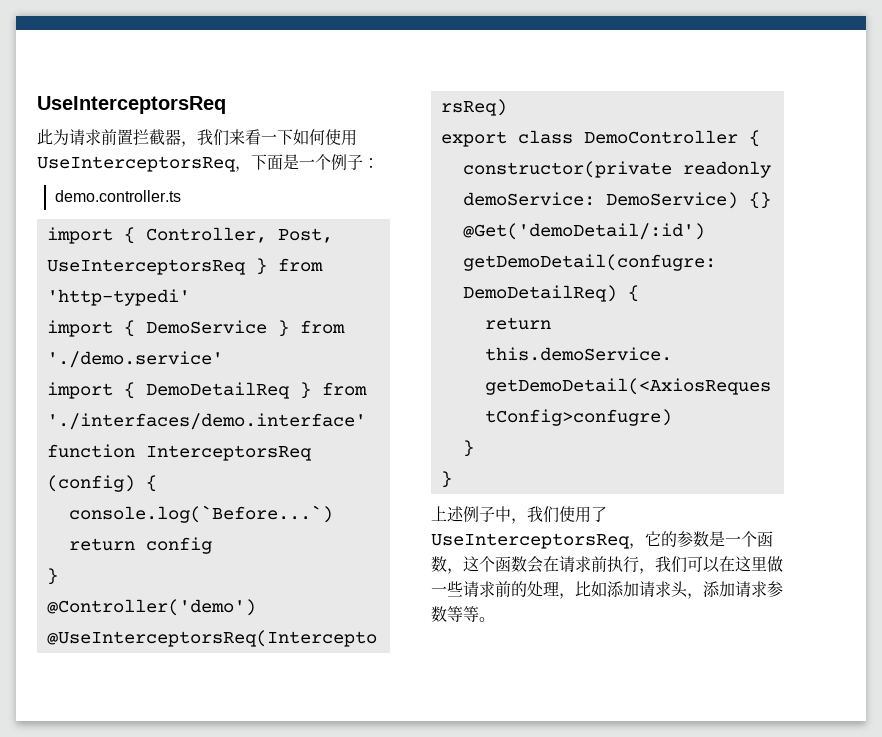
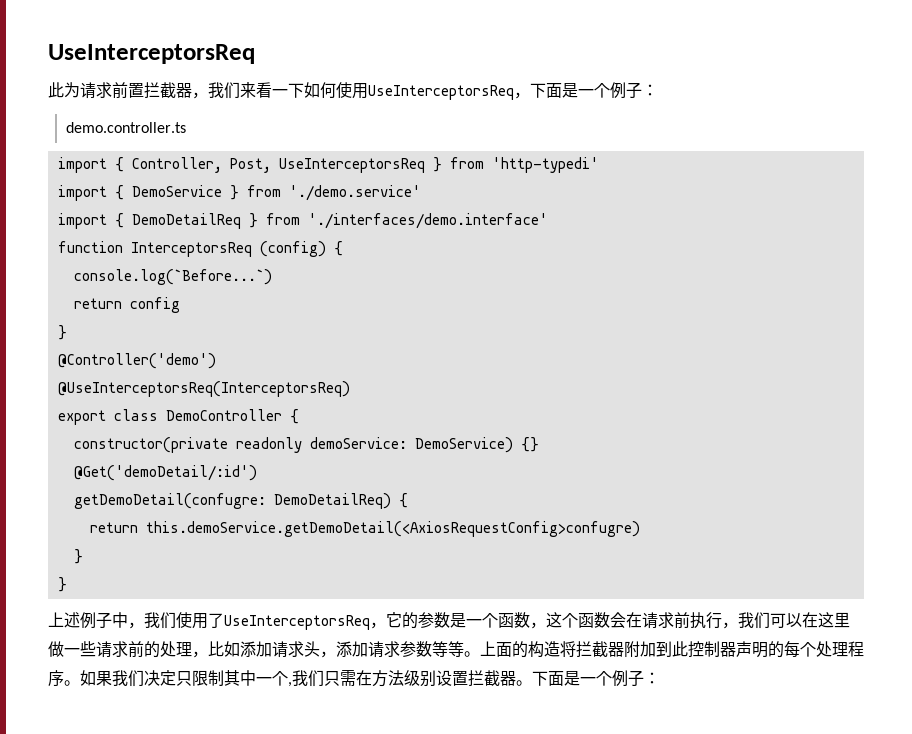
+ 上面的构造将拦截器附加到此控制器声明的每个处理程序。如果我们决定只限制其中一个,我们只需在方法级别设置拦截器。下面是一个例子：

